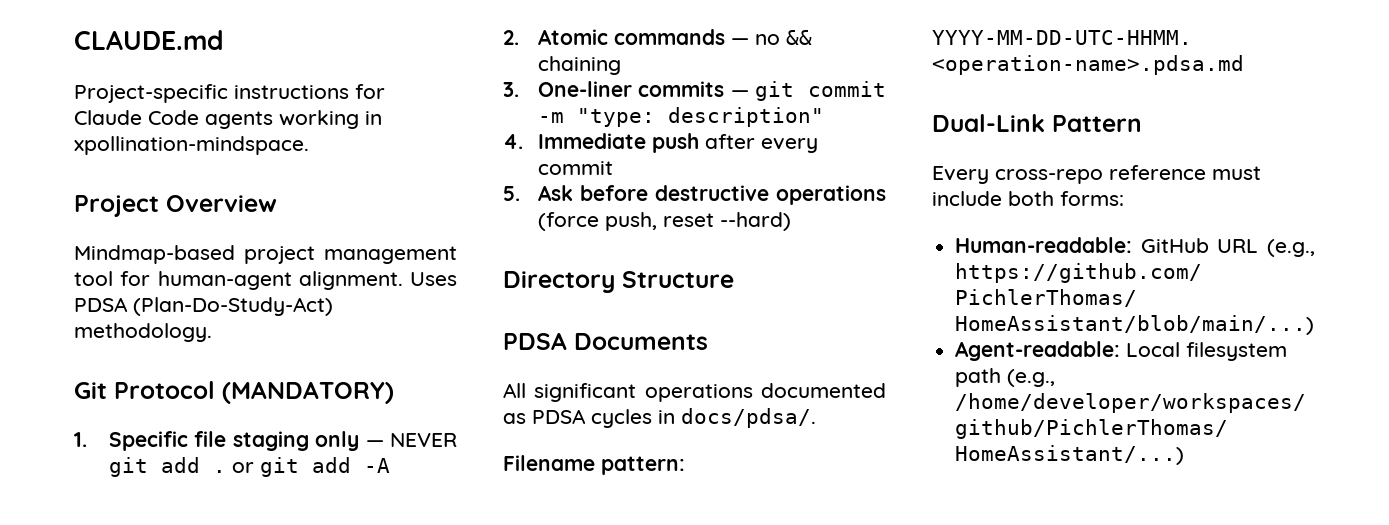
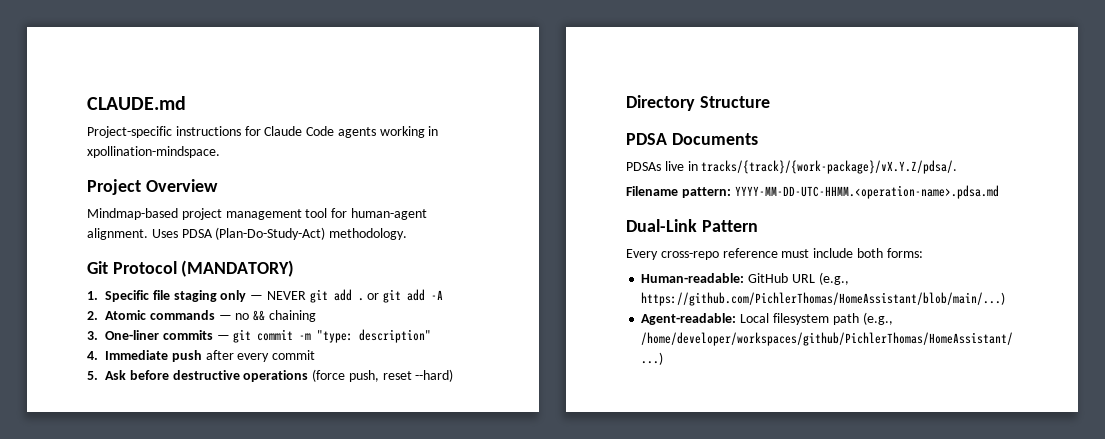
- All significant operations documented as PDSA cycles in docs/pdsa/.
+ PDSAs live in tracks/{track}/{work-package}/vX.Y.Z/pdsa/.

